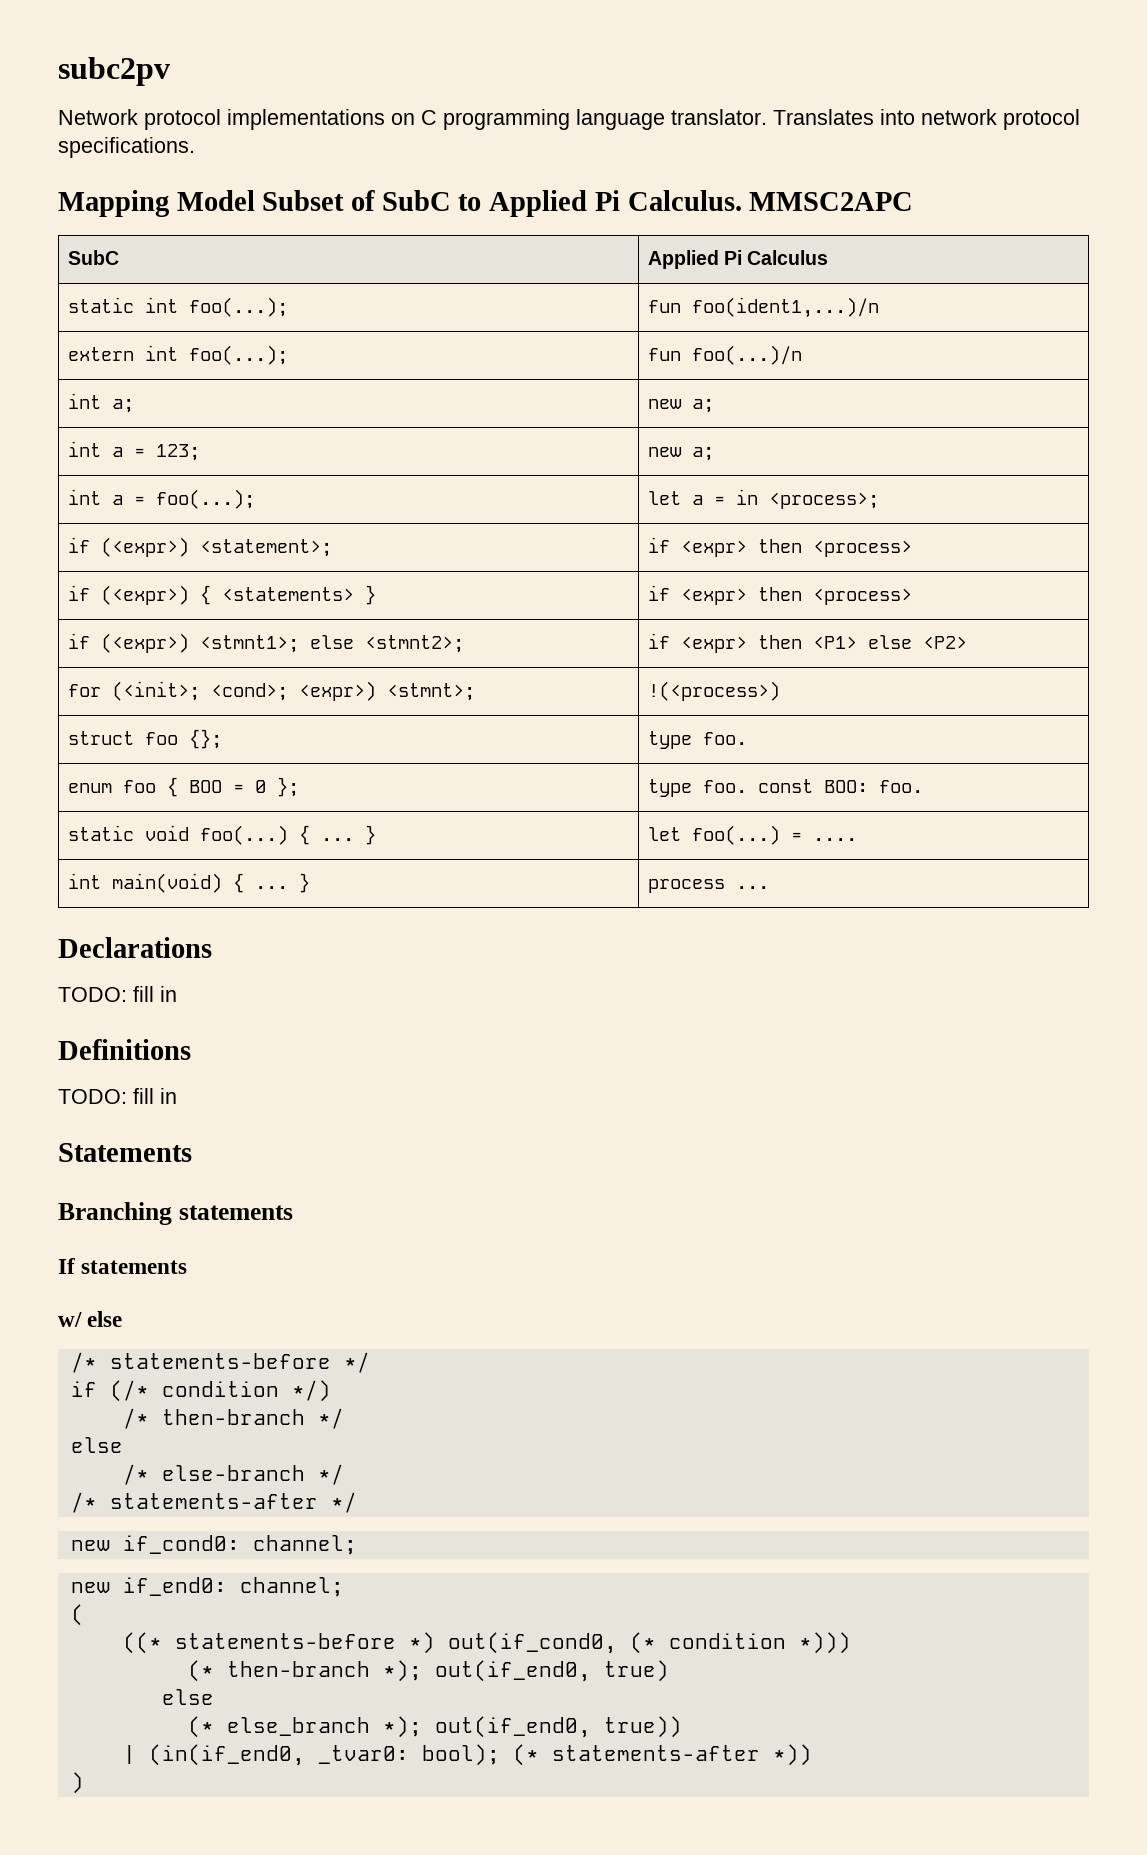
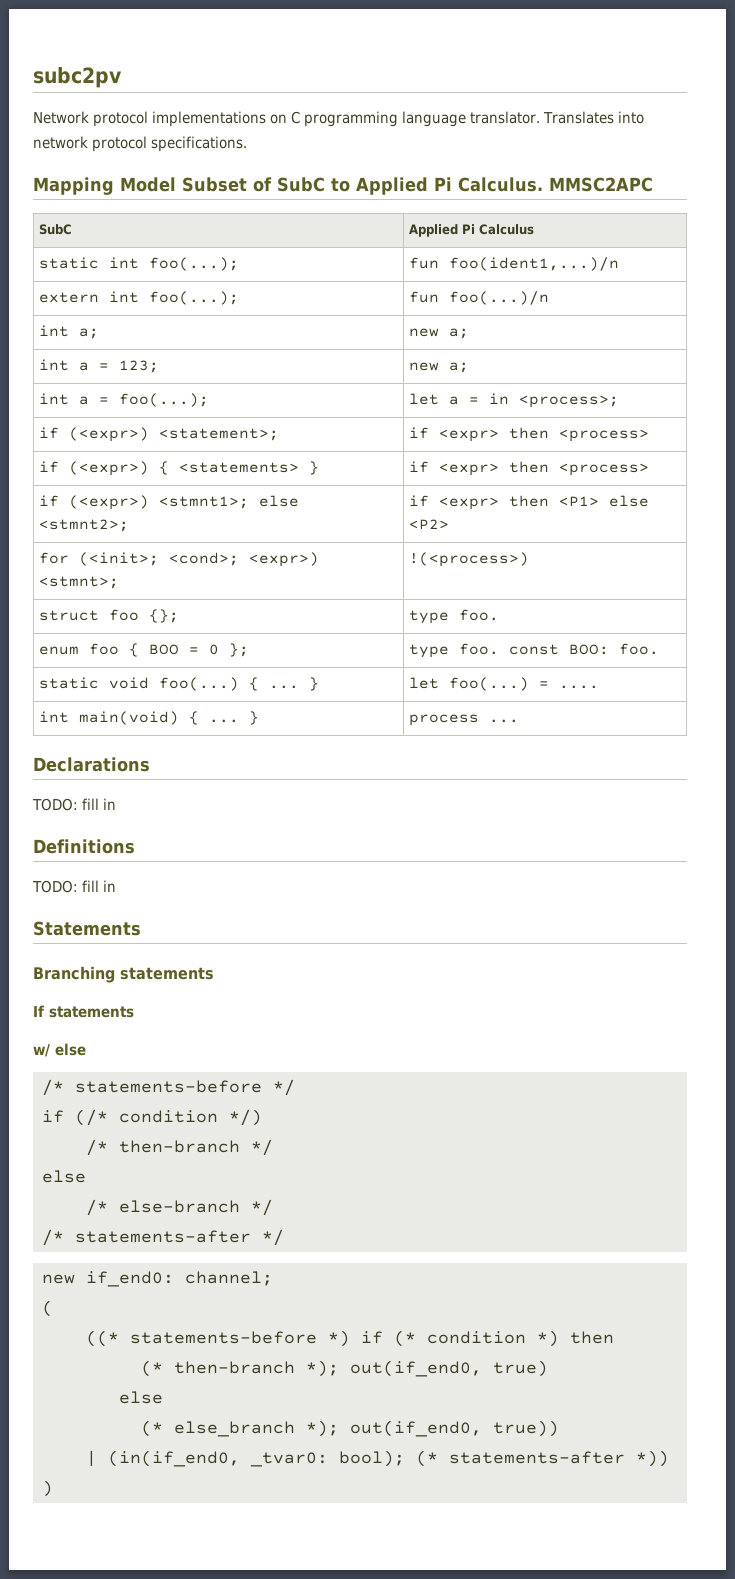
- new if_cond0: channel;
- ((* statements-before *) out(if_cond0, (* condition *)))
+ ((* statements-before *) if (* condition *) then

